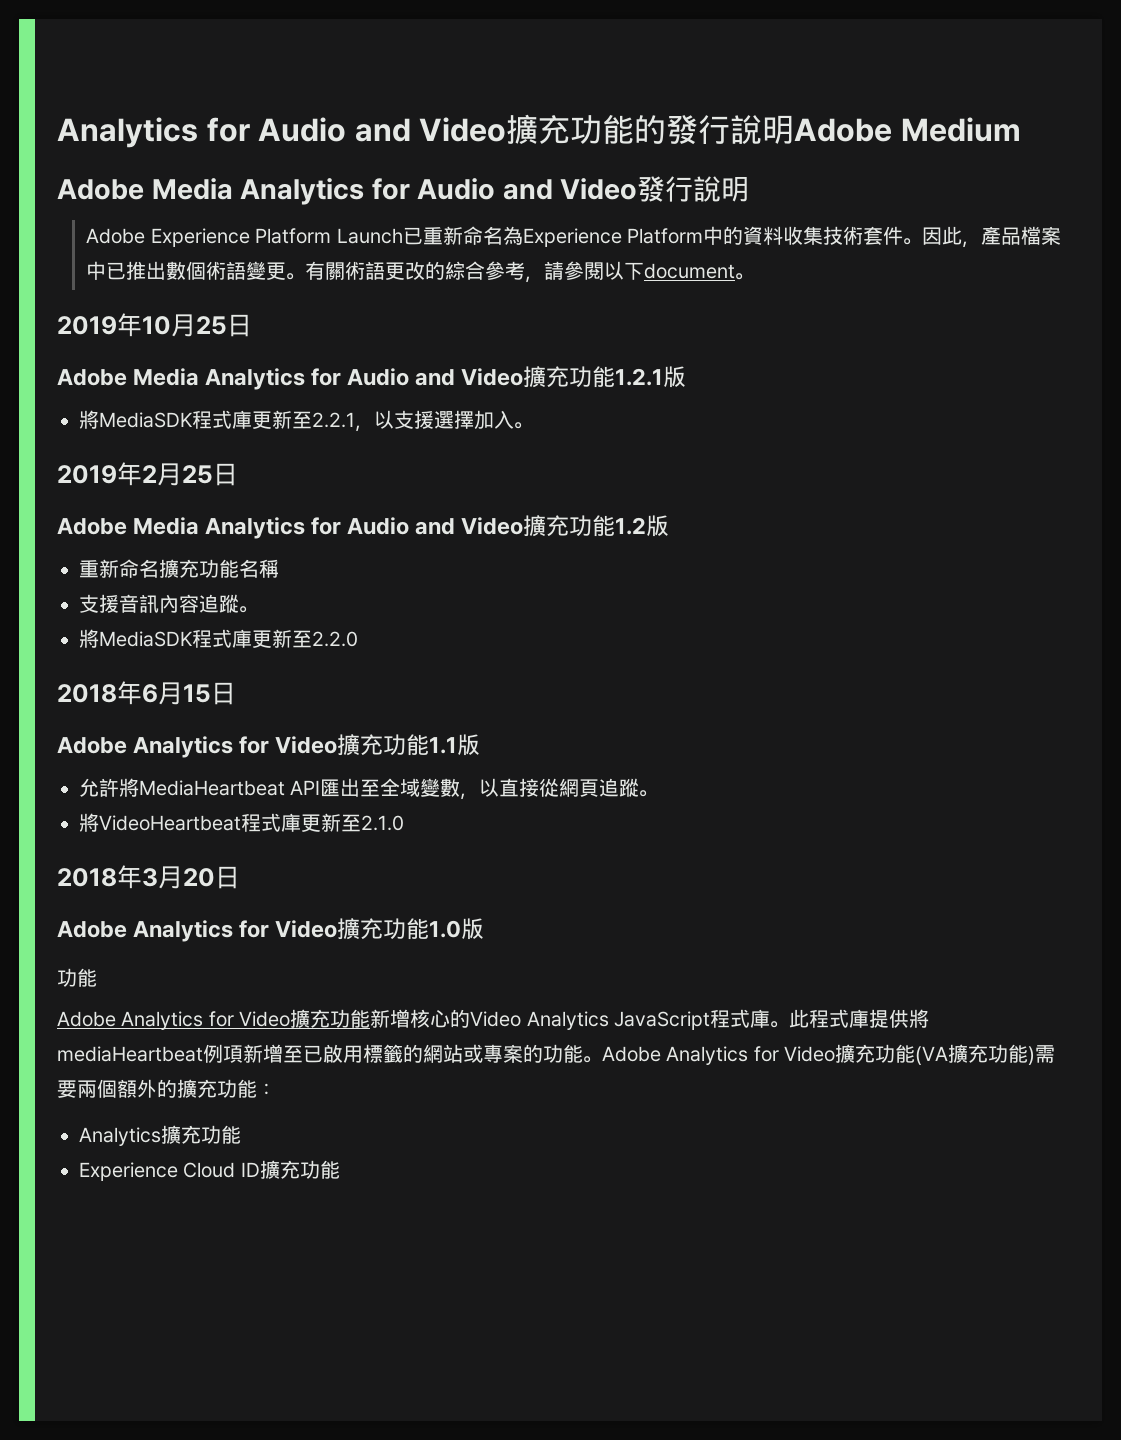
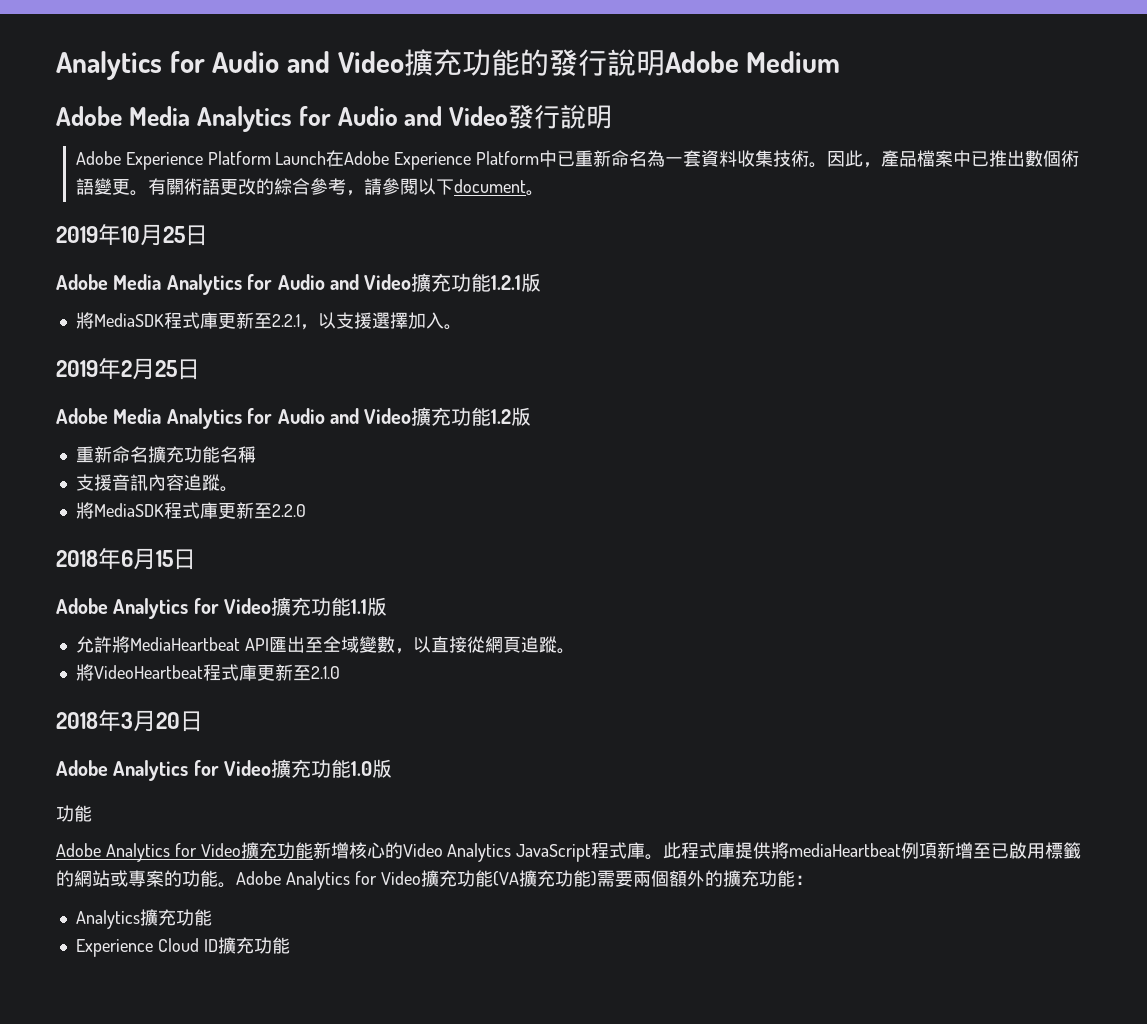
- Adobe Experience Platform Launch已重新命名為Experience Platform中的資料收集技術套件。
+ Adobe Experience Platform Launch在Adobe Experience Platform中已重新命名為一套資料收集技術。

